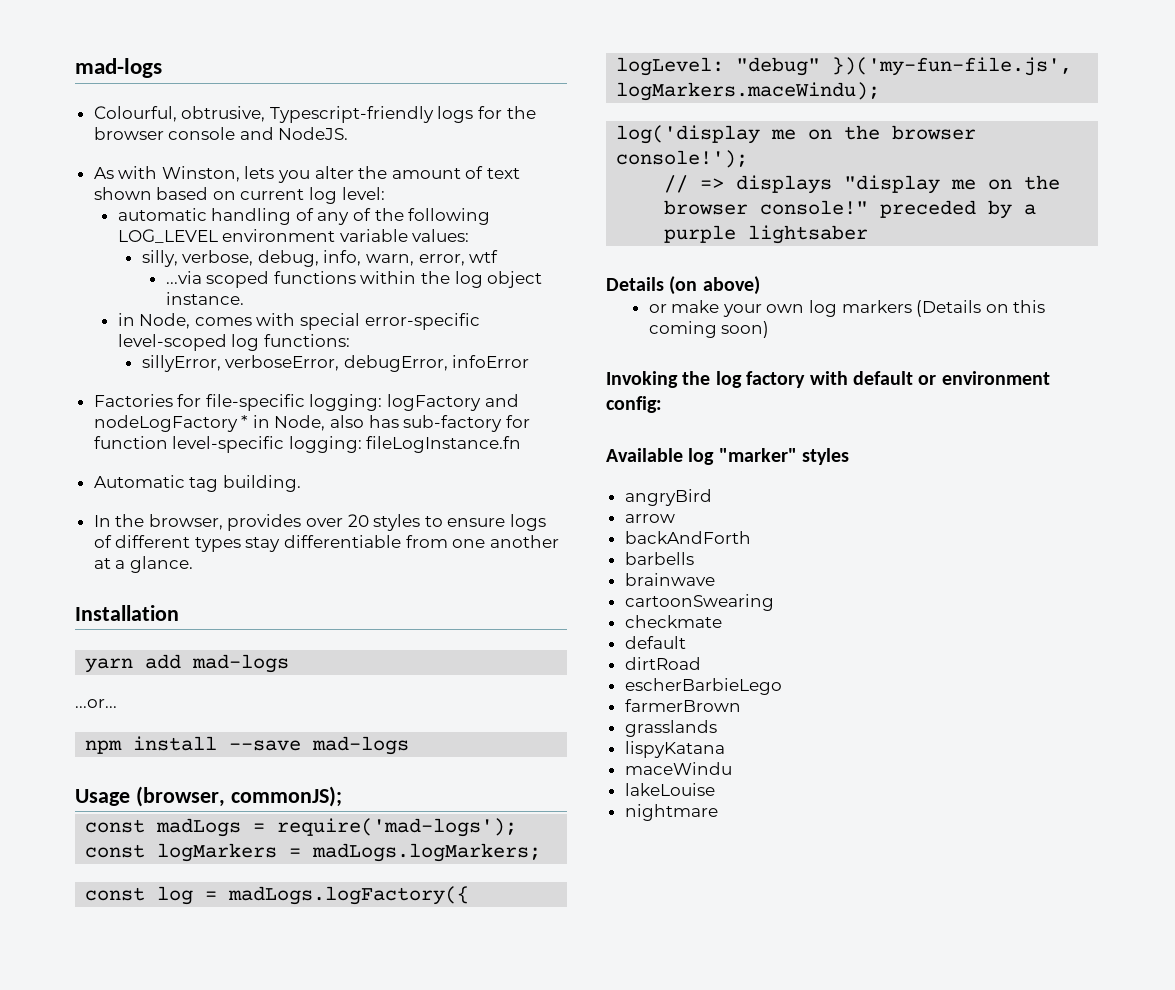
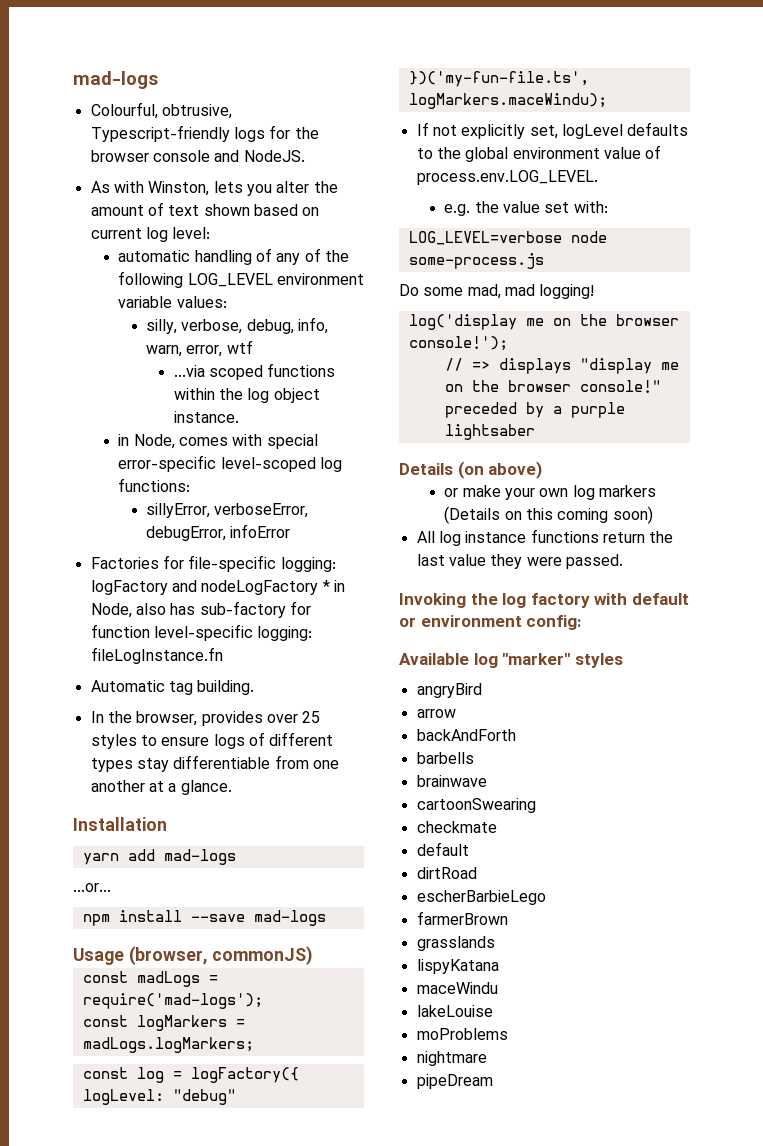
- In the browser, provides over 20 styles to ensure logs of different types stay differentiable from one another at a glance.
+ In the browser, provides over 25 styles to ensure logs of different types stay differentiable from one another at a glance.
- Usage (browser, commonJS);
+ Usage (browser, commonJS)
- const log = madLogs.logFactory({ logLevel: "debug" })('my-fun-file.js', logMarkers.maceWindu);
+ const log = logFactory({ logLevel: "debug" })('my-fun-file.ts', logMarkers.maceWindu);
+ If not explicitly set, logLevel defaults to the global environment value of process.env.LOG_LEVEL.
+ e.g. the value set with:
+ LOG_LEVEL=verbose node some-process.js
+ Do some mad, mad logging!
+ All log instance functions return the last value they were passed.
+ moProblems
+ pipeDream

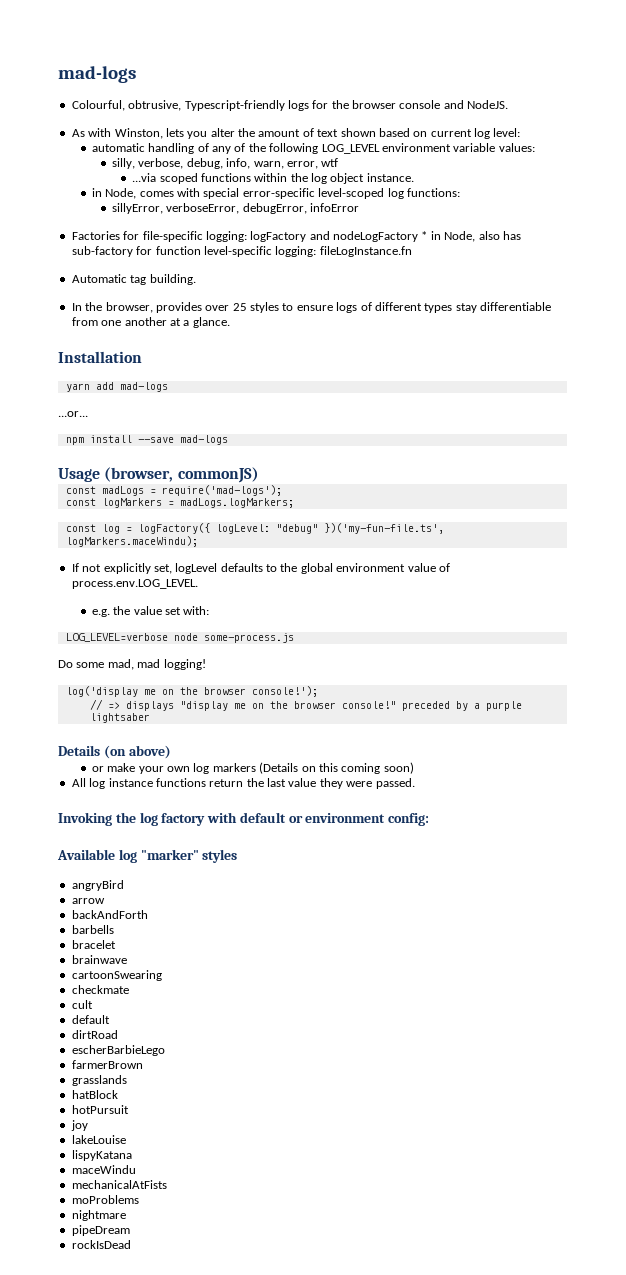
+ bracelet
+ cult
+ hatBlock
+ hotPursuit
+ joy
+ lakeLouise
- lakeLouise
+ mechanicalAtFists
+ rockIsDead

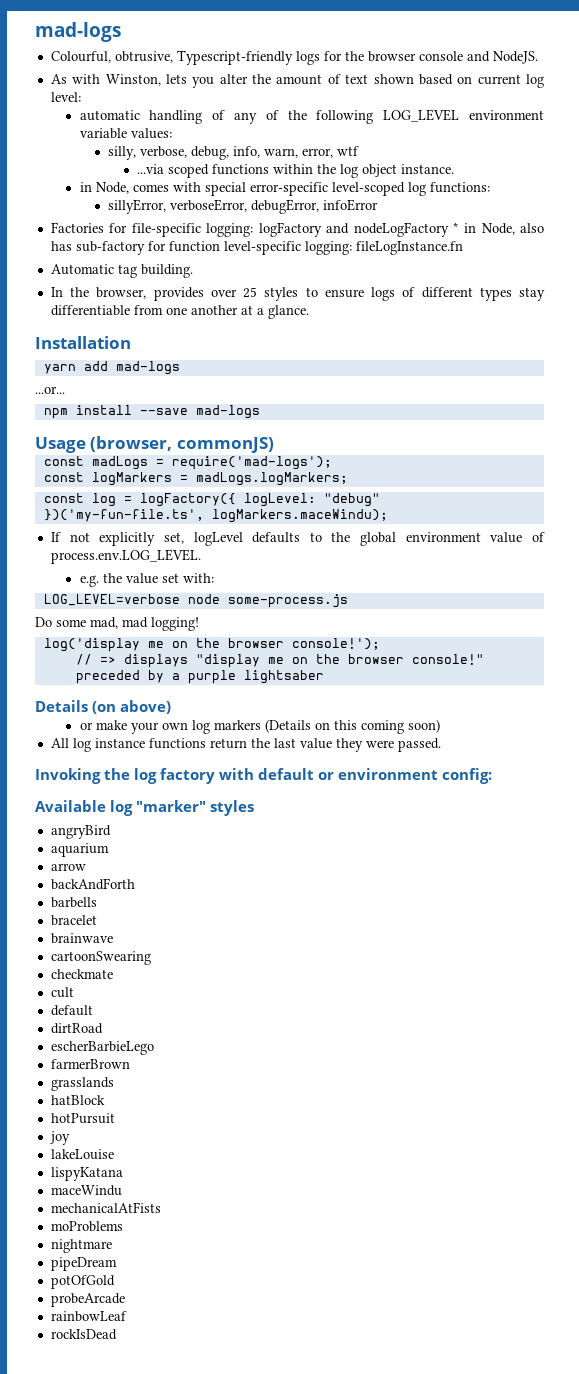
+ aquarium
+ potOfGold
+ probeArcade
+ rainbowLeaf

